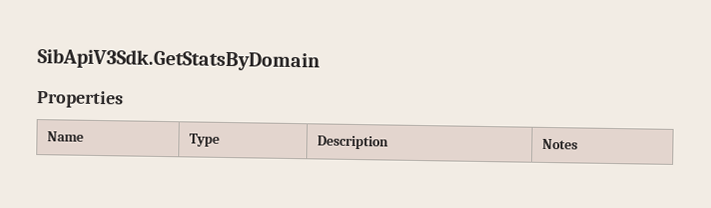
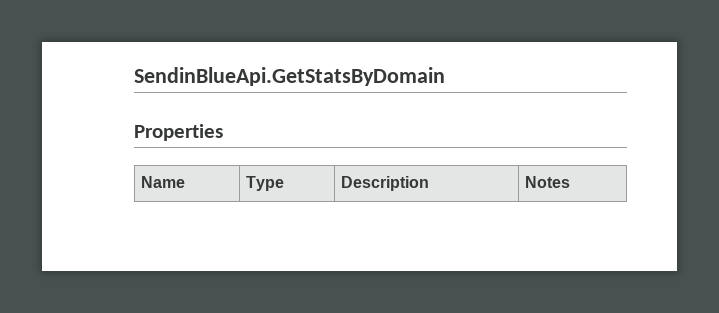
- SibApiV3Sdk.GetStatsByDomain
+ SendinBlueApi.GetStatsByDomain

